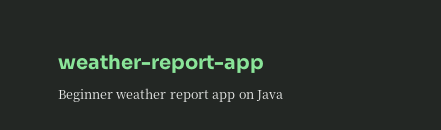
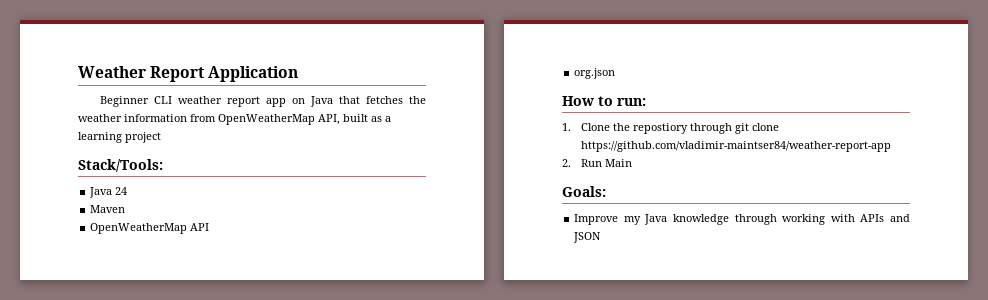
- weather-report-app
+ Weather Report Application
- Beginner weather report app on Java
+ Beginner CLI weather report app on Java that fetches the weather information from OpenWeatherMap API, built as a learning project
+ Stack/Tools:
+ Java 24
+ Maven
+ OpenWeatherMap API
+ org.json
+ How to run:
+ 1. Clone the repostiory through git clone https://github.com/vladimir-maintser84/weather-report-app
+ 2. Run Main
+ Goals:
+ Improve my Java knowledge through working with APIs and JSON

